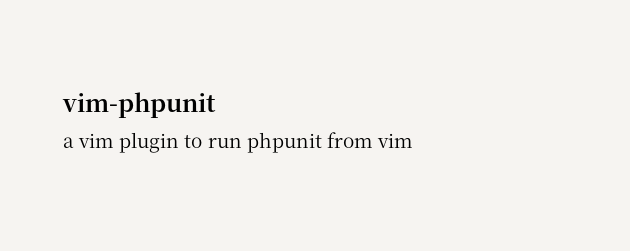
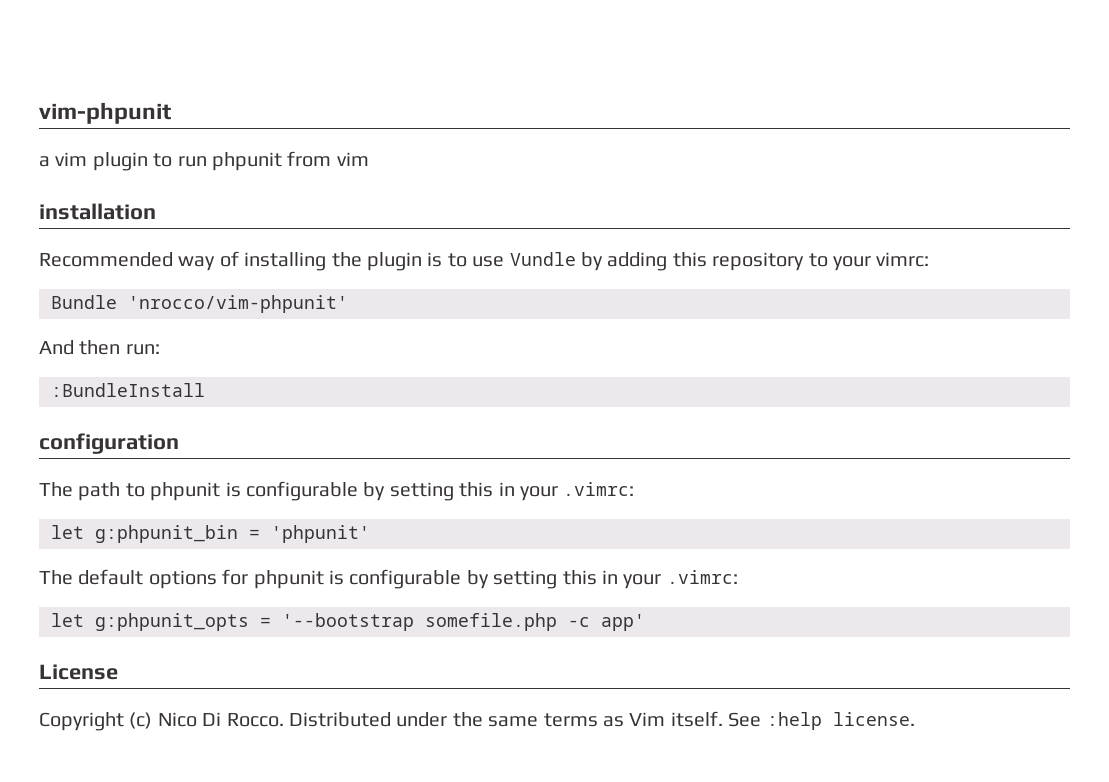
+ installation
+ Recommended way of installing the plugin is to use Vundle by adding this repository to your vimrc:
+ Bundle 'nrocco/vim-phpunit'
+ And then run:
+ :BundleInstall
+ configuration
+ The path to phpunit is configurable by setting this in your .vimrc:
+ let g:phpunit_bin = 'phpunit'
+ The default options for phpunit is configurable by setting this in your .vimrc:
+ let g:phpunit_opts = '--bootstrap somefile.php -c app'
+ License
+ Copyright (c) Nico Di Rocco. Distributed under the same terms as Vim itself. See :help license.

